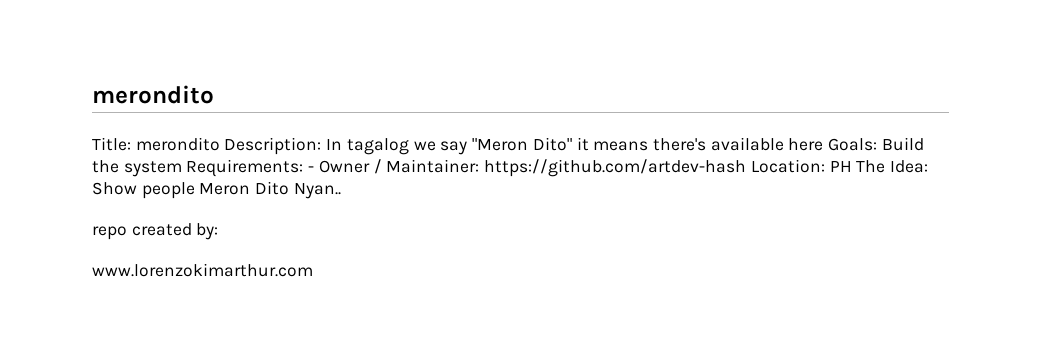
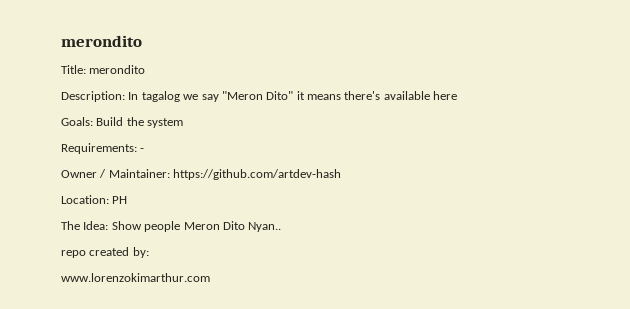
- Title: merondito Description: In tagalog we say "Meron Dito" it means there's available here Goals: Build the system Requirements: - Owner / Maintainer: https://github.com/artdev-hash Location: PH The Idea: Show people Meron Dito Nyan..
+ Title: merondito
+ Description: In tagalog we say "Meron Dito" it means there's available here
+ Goals: Build the system
+ Requirements: -
+ Owner / Maintainer: https://github.com/artdev-hash
+ Location: PH
+ The Idea: Show people Meron Dito Nyan..

